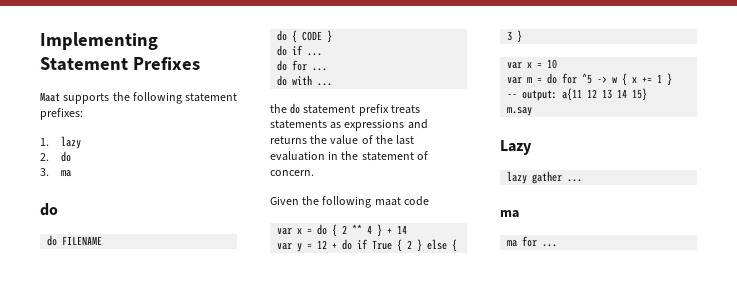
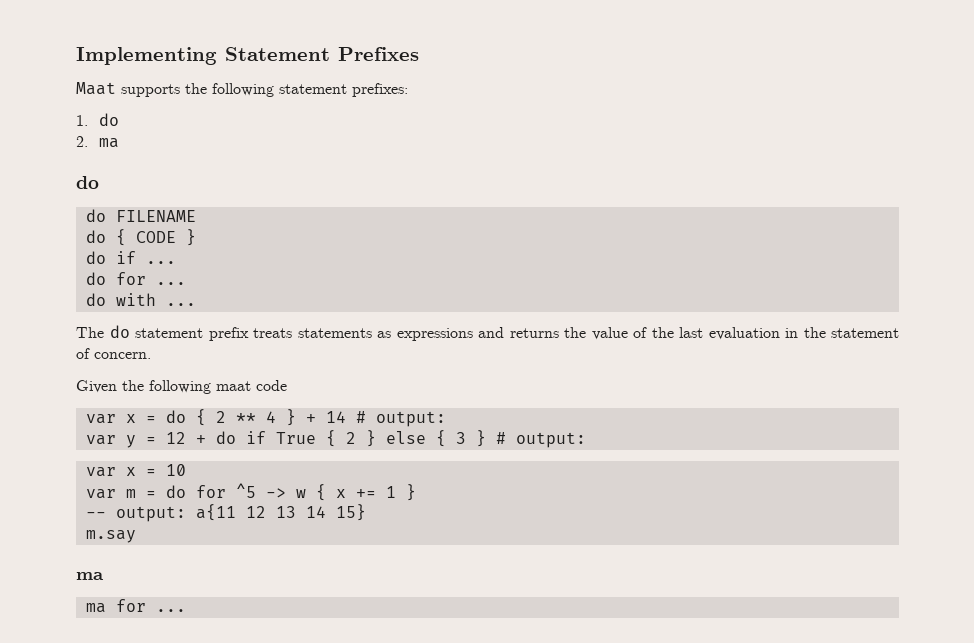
- 1. lazy
- 2. do
- 3. ma
+ 1. do
+ 2. ma
- the do statement prefix treats statements as expressions and returns the value of the last evaluation in the statement of concern.
+ The do statement prefix treats statements as expressions and returns the value of the last evaluation in the statement of concern.
- var x = do { 2 ** 4 } + 14
+ var x = do { 2 ** 4 } + 14 # output:
- var y = 12 + do if True { 2 } else { 3 }
+ var y = 12 + do if True { 2 } else { 3 } # output:
- Lazy
- lazy gather ...

